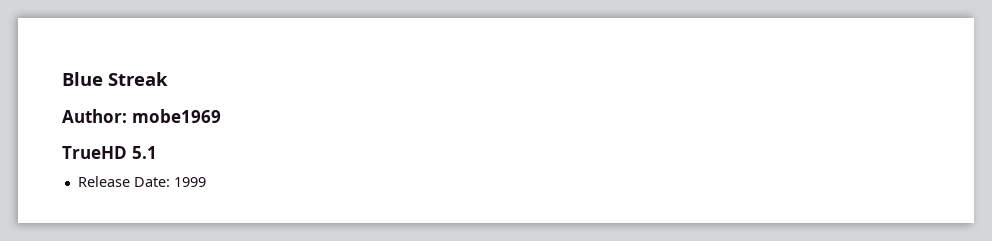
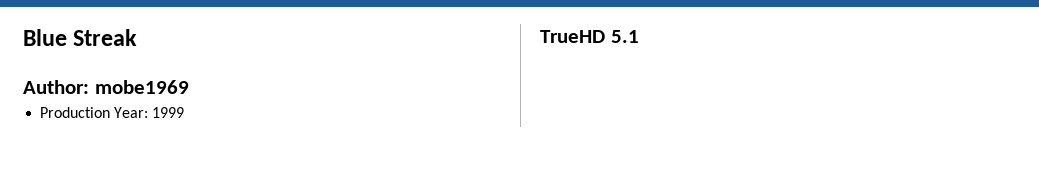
+ Production Year: 1999
- Release Date: 1999

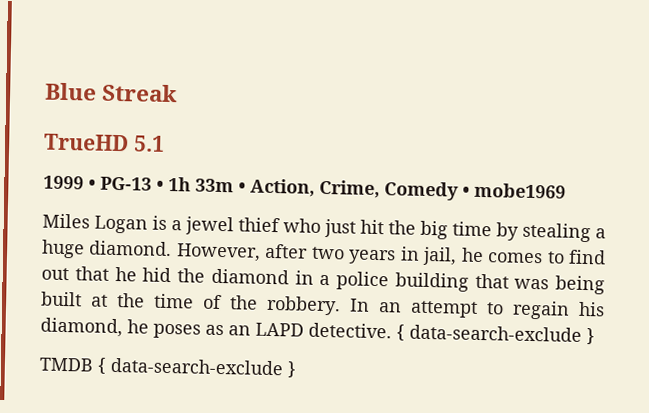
- Author: mobe1969
- Production Year: 1999
  TrueHD 5.1
+ 1999 • PG-13 • 1h 33m • Action, Crime, Comedy • mobe1969
+ Miles Logan is a jewel thief who just hit the big time by stealing a huge diamond. However, after two years in jail, he comes to find out that he hid the diamond in a police building that was being built at the time of the robbery. In an attempt to regain his diamond, he poses as an LAPD detective. { data-search-exclude }
+ TMDB { data-search-exclude }

